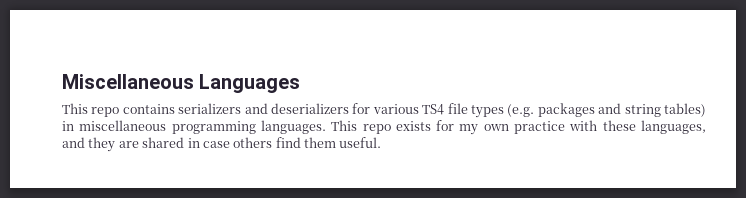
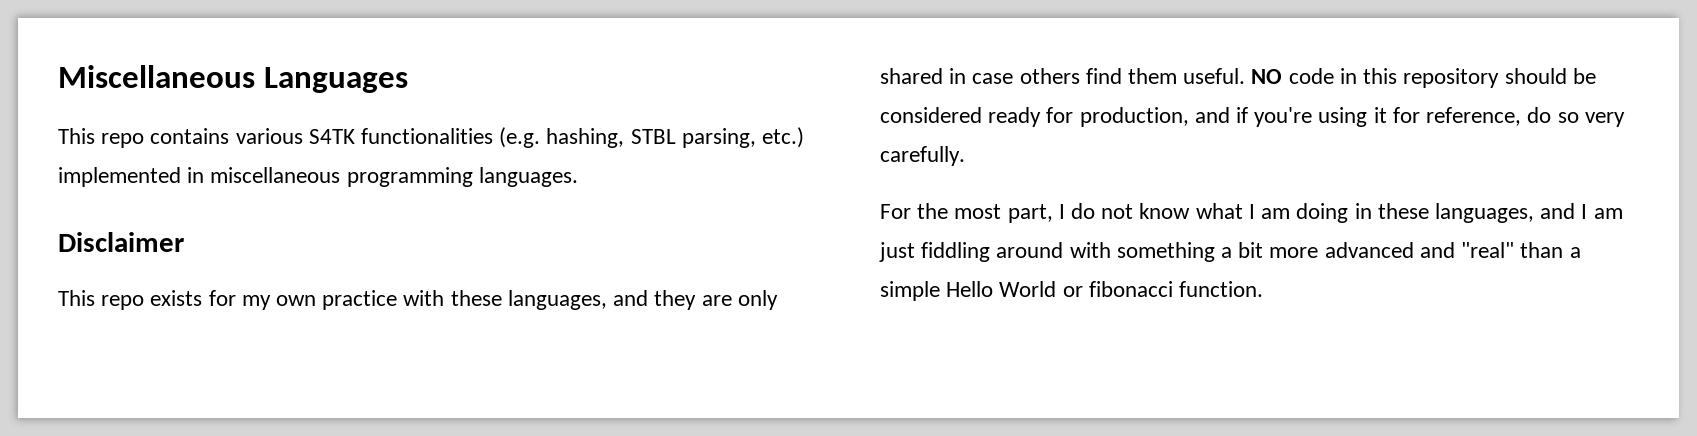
- This repo contains serializers and deserializers for various TS4 file types (e.g. packages and string tables) in miscellaneous programming languages. This repo exists for my own practice with these languages, and they are shared in case others find them useful.
+ This repo contains various S4TK functionalities (e.g. hashing, STBL parsing, etc.) implemented in miscellaneous programming languages.
+ Disclaimer
+ This repo exists for my own practice with these languages, and they are only shared in case others find them useful.
+ NO code in this repository should be considered ready for production, and if you're using it for reference, do so very carefully.
+ For the most part, I do not know what I am doing in these languages, and I am just fiddling around with something a bit more advanced and "real" than a simple Hello World or fibonacci function.

